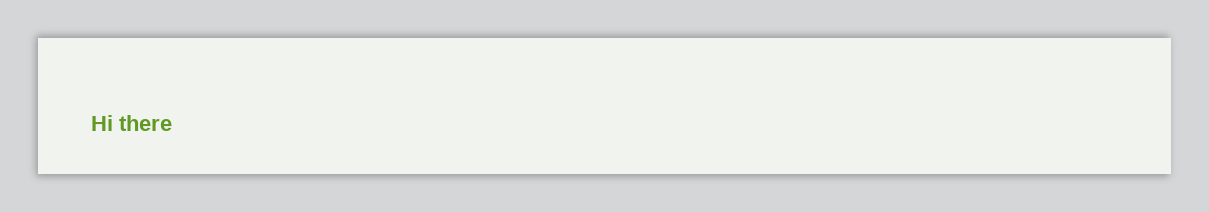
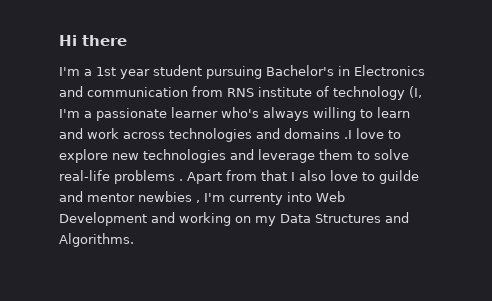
+ I'm a 1st year student pursuing Bachelor's in Electronics and communication from RNS institute of technology (I, I'm a passionate learner who's always willing to learn and work across technologies and domains .I love to explore new technologies and leverage them to solve real-life problems . Apart from that I also love to guilde and mentor newbies , I'm currenty into Web Development and working on my Data Structures and Algorithms.

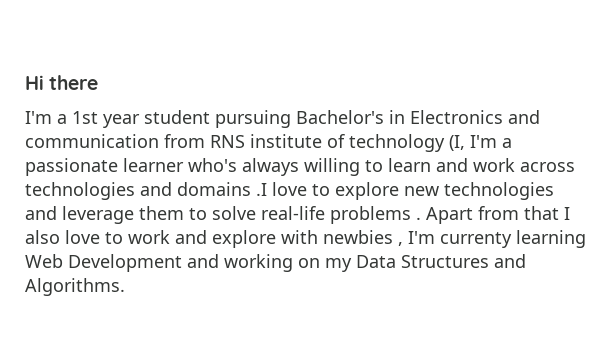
- Apart from that I also love to guilde and mentor newbies , I'm currenty into Web Development and working on my Data Structures and Algorithms.
+ Apart from that I also love to work and explore with newbies , I'm currenty learning Web Development and working on my Data Structures and Algorithms.

